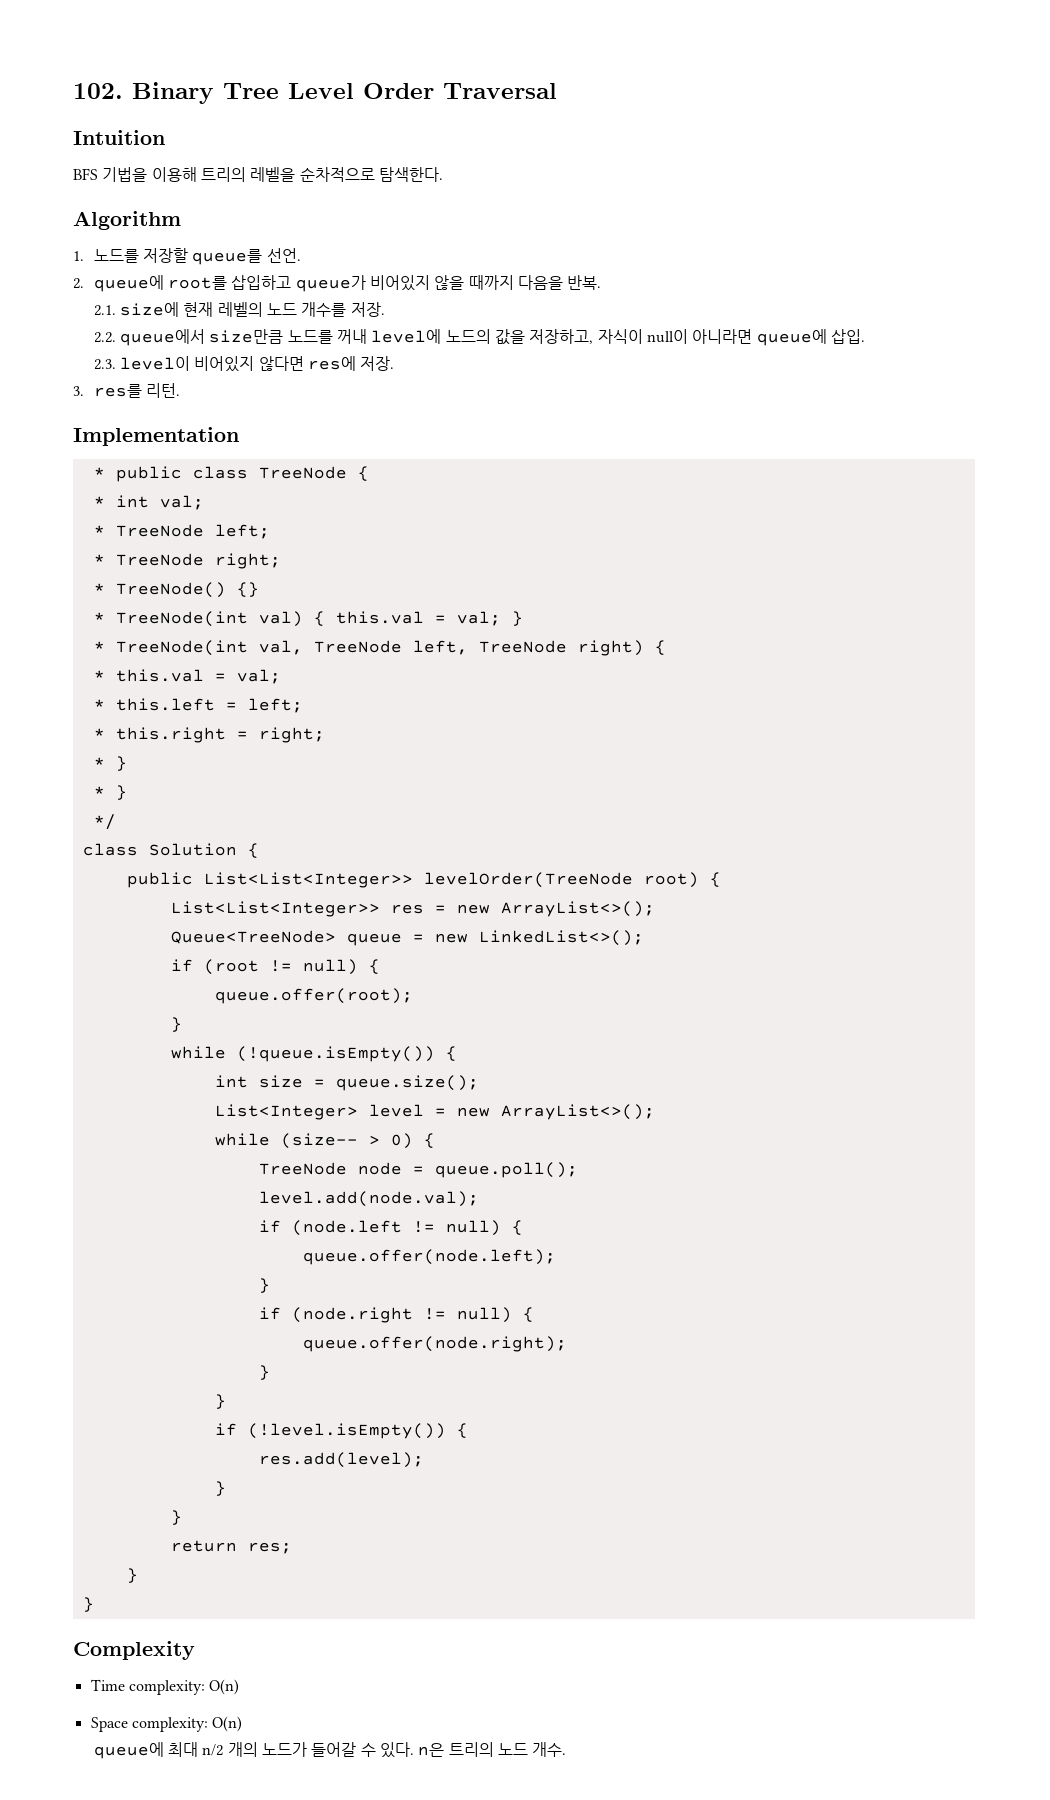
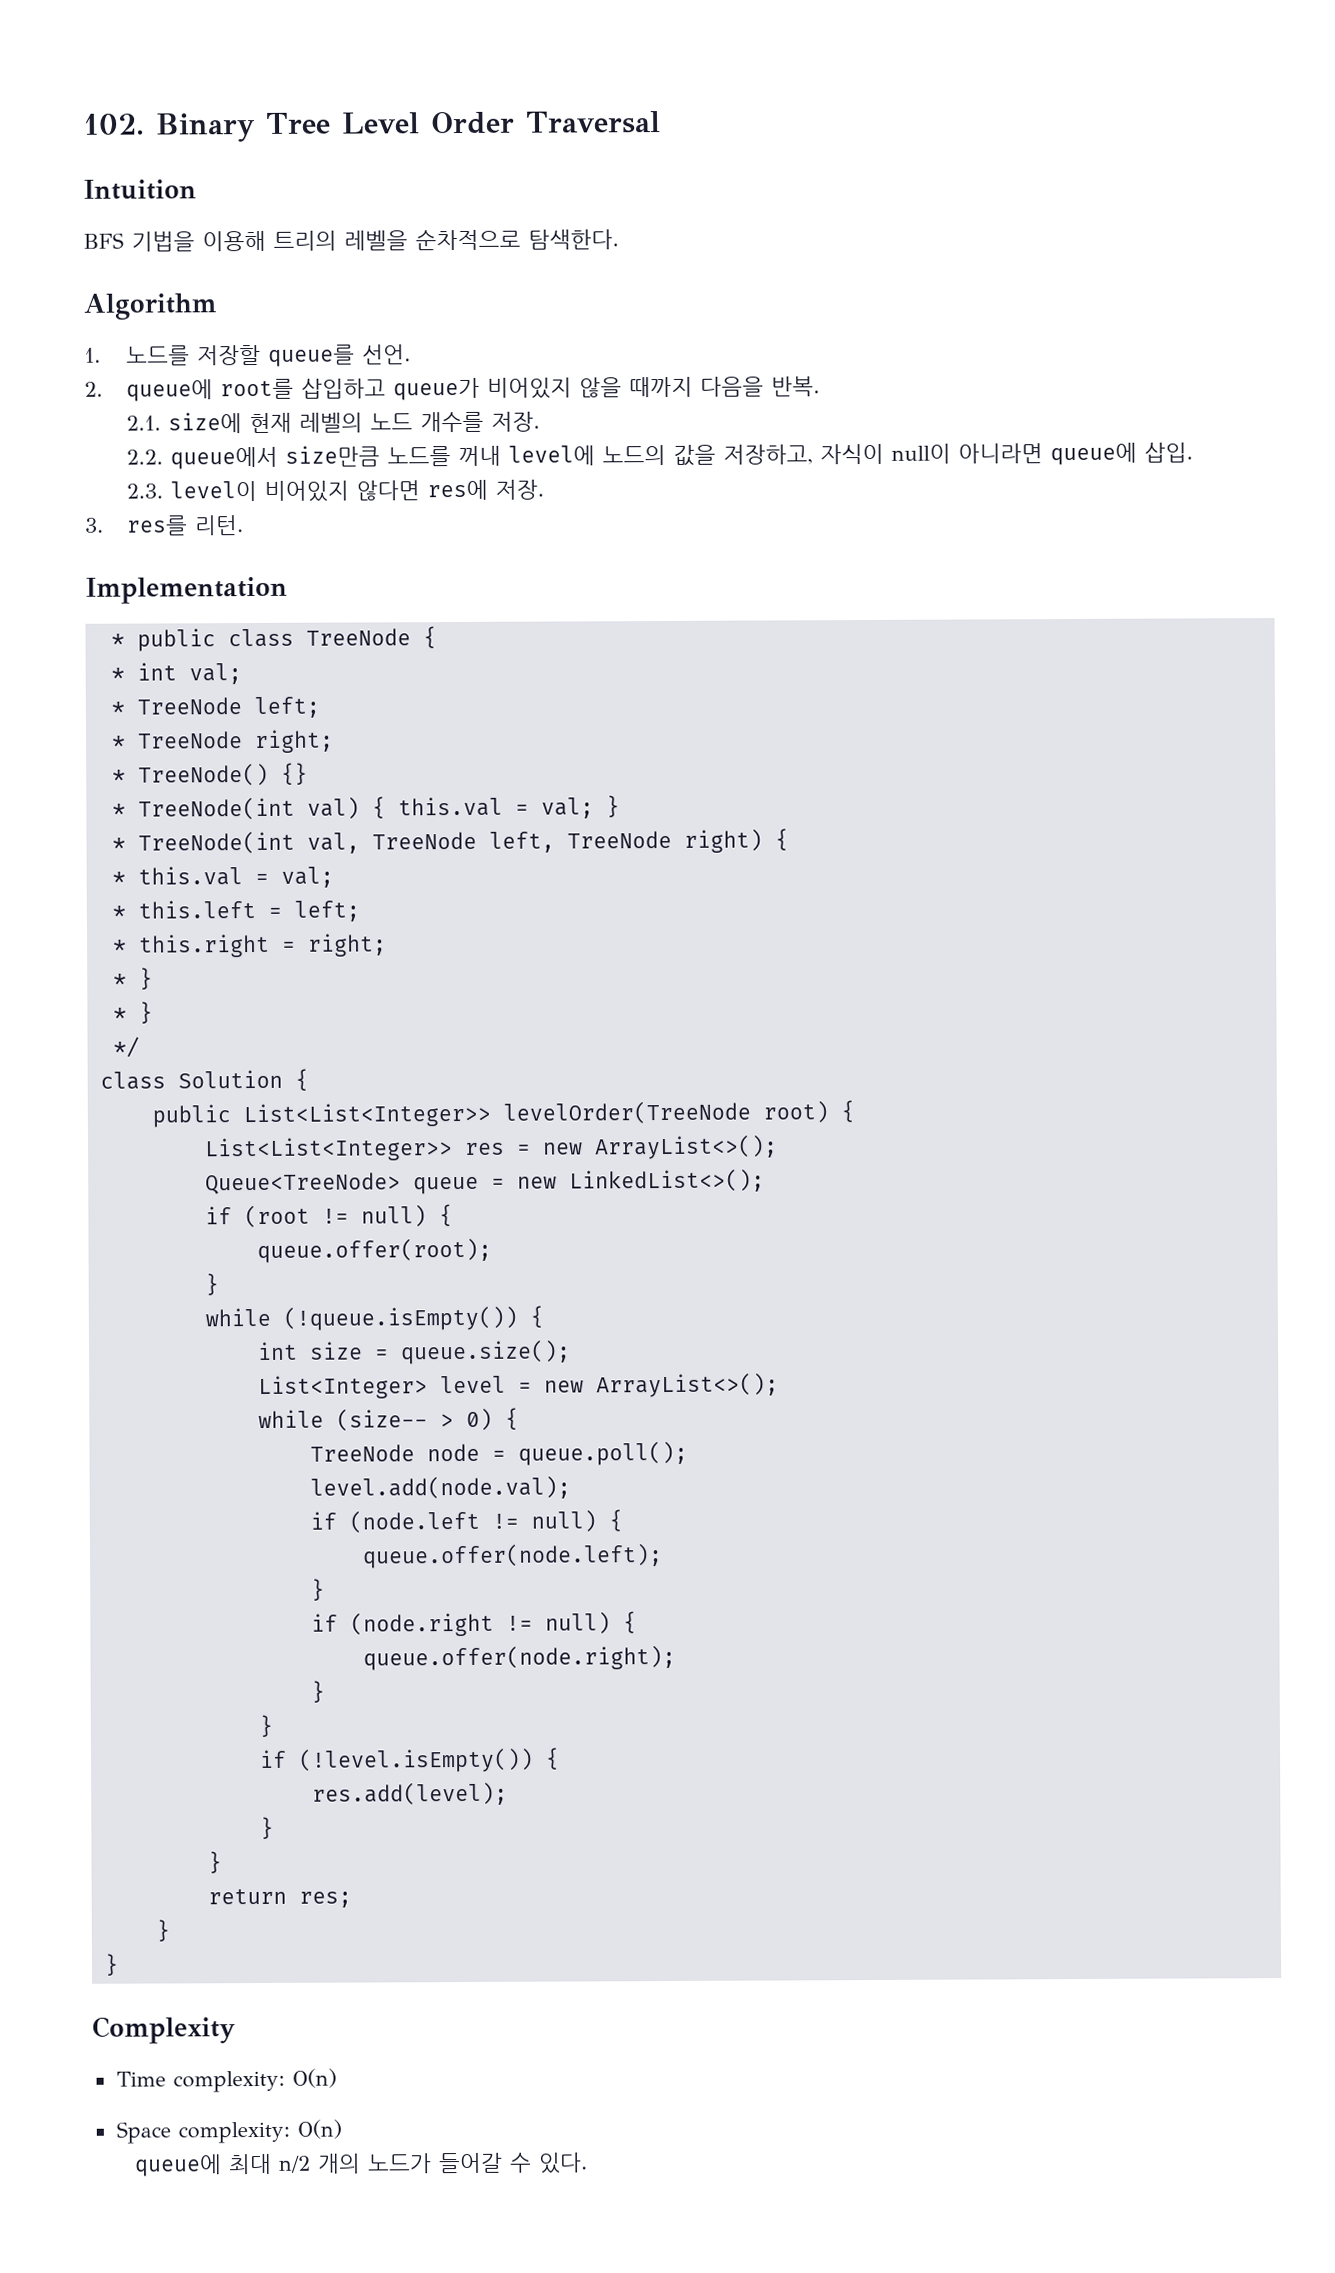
- queue에 최대 n/2 개의 노드가 들어갈 수 있다. n은 트리의 노드 개수.
+ queue에 최대 n/2 개의 노드가 들어갈 수 있다.

